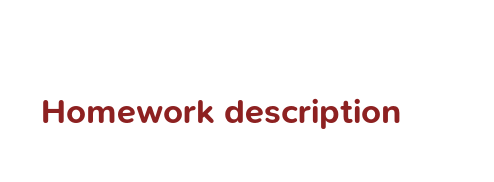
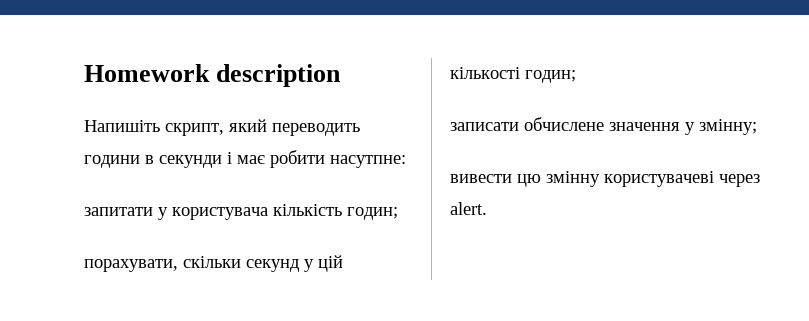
+ Напишіть скрипт, який переводить години в секунди і має робити насутпне:
+ запитати у користувача кількість годин;
+ порахувати, скільки секунд у цій кількості годин;
+ записати обчислене значення у змінну;
+ вивести цю змінну користувачеві через alert.

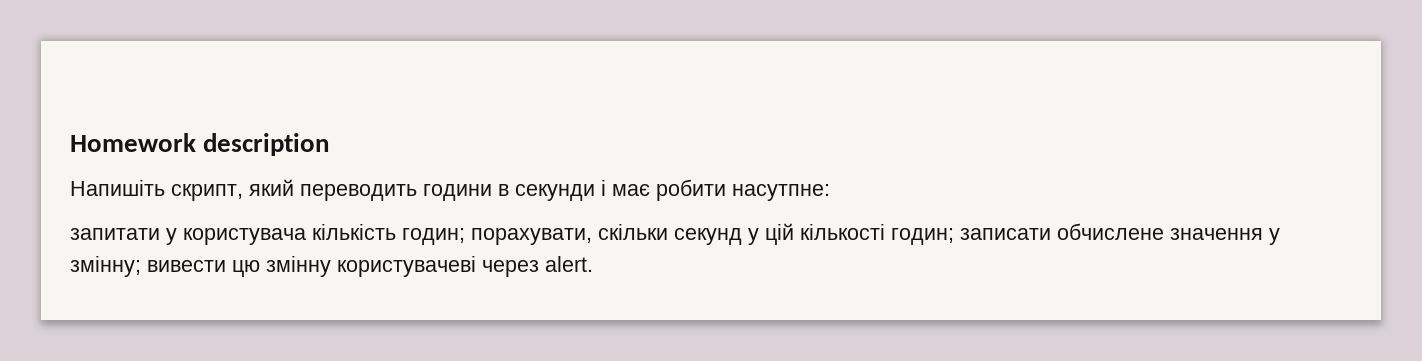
- запитати у користувача кількість годин;
- порахувати, скільки секунд у цій кількості годин;
- записати обчислене значення у змінну;
- вивести цю змінну користувачеві через alert.
+ запитати у користувача кількість годин; порахувати, скільки секунд у цій кількості годин; записати обчислене значення у змінну; вивести цю змінну користувачеві через alert.

